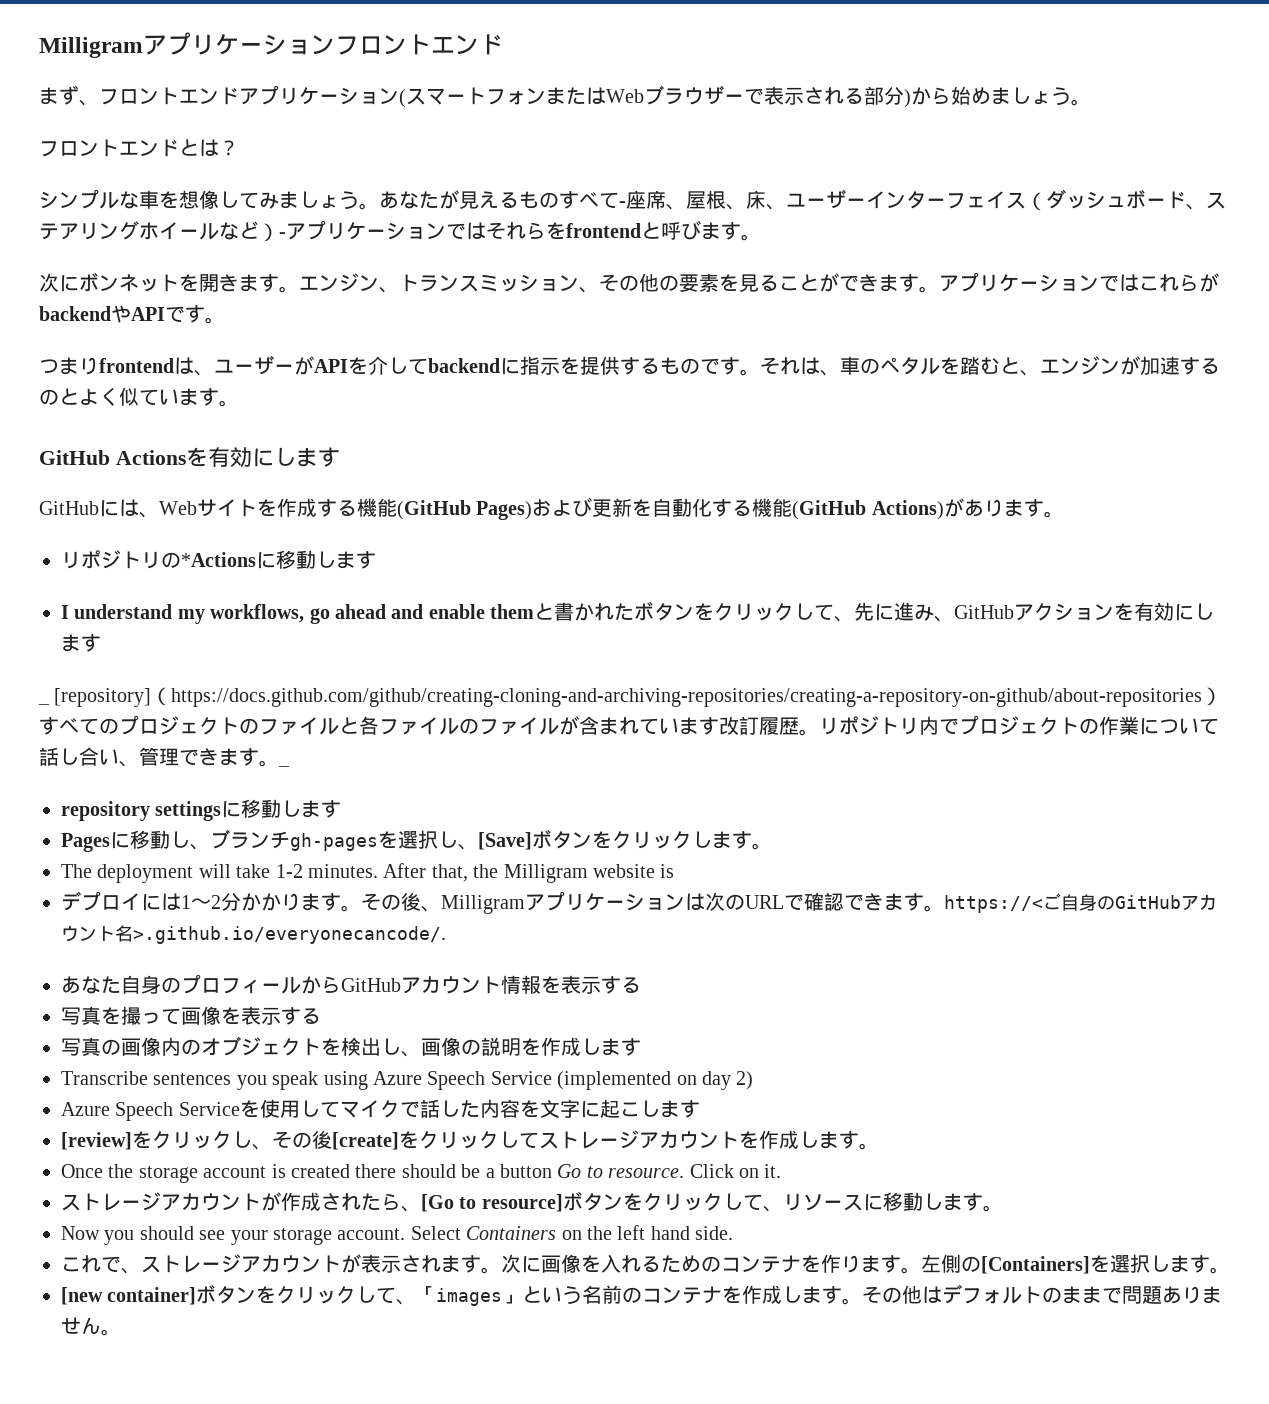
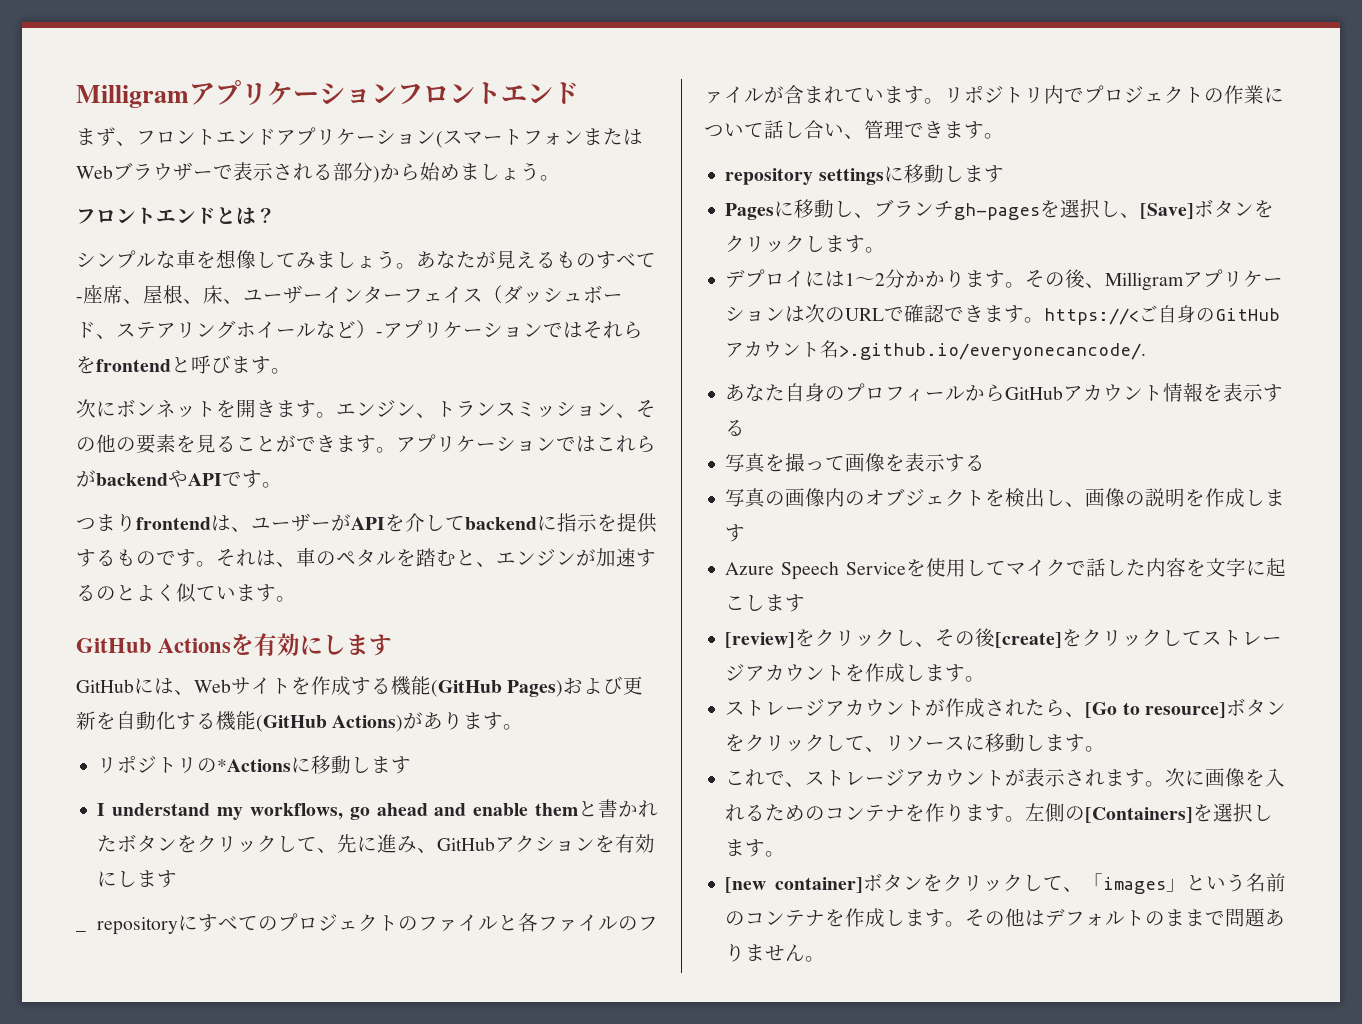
- _ [repository]（https://docs.github.com/github/creating-cloning-and-archiving-repositories/creating-a-repository-on-github/about-repositories）すべてのプロジェクトのファイルと各ファイルのファイルが含まれています改訂履歴。
+ _ repositoryにすべてのプロジェクトのファイルと各ファイルのファイルが含まれています。
- リポジトリ内でプロジェクトの作業について話し合い、管理できます。_
+ リポジトリ内でプロジェクトの作業について話し合い、管理できます。
- The deployment will take 1-2 minutes. After that, the Milligram website is
- Transcribe sentences you speak using Azure Speech Service (implemented on day 2)
- Once the storage account is created there should be a button Go to resource. Click on it.
- Now you should see your storage account. Select Containers on the left hand side.

